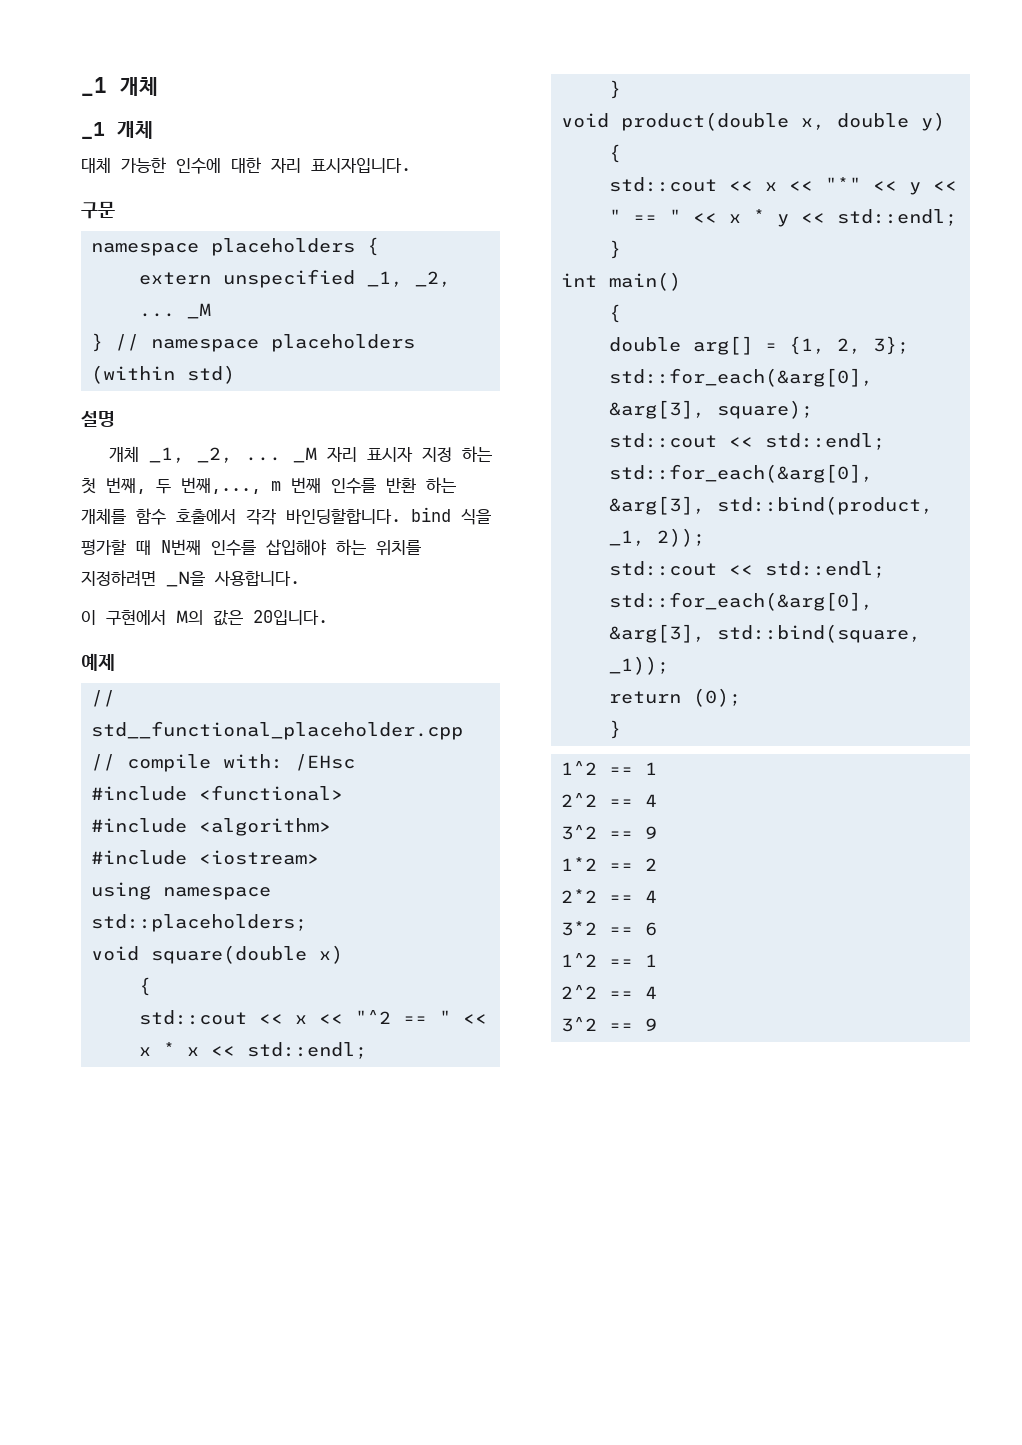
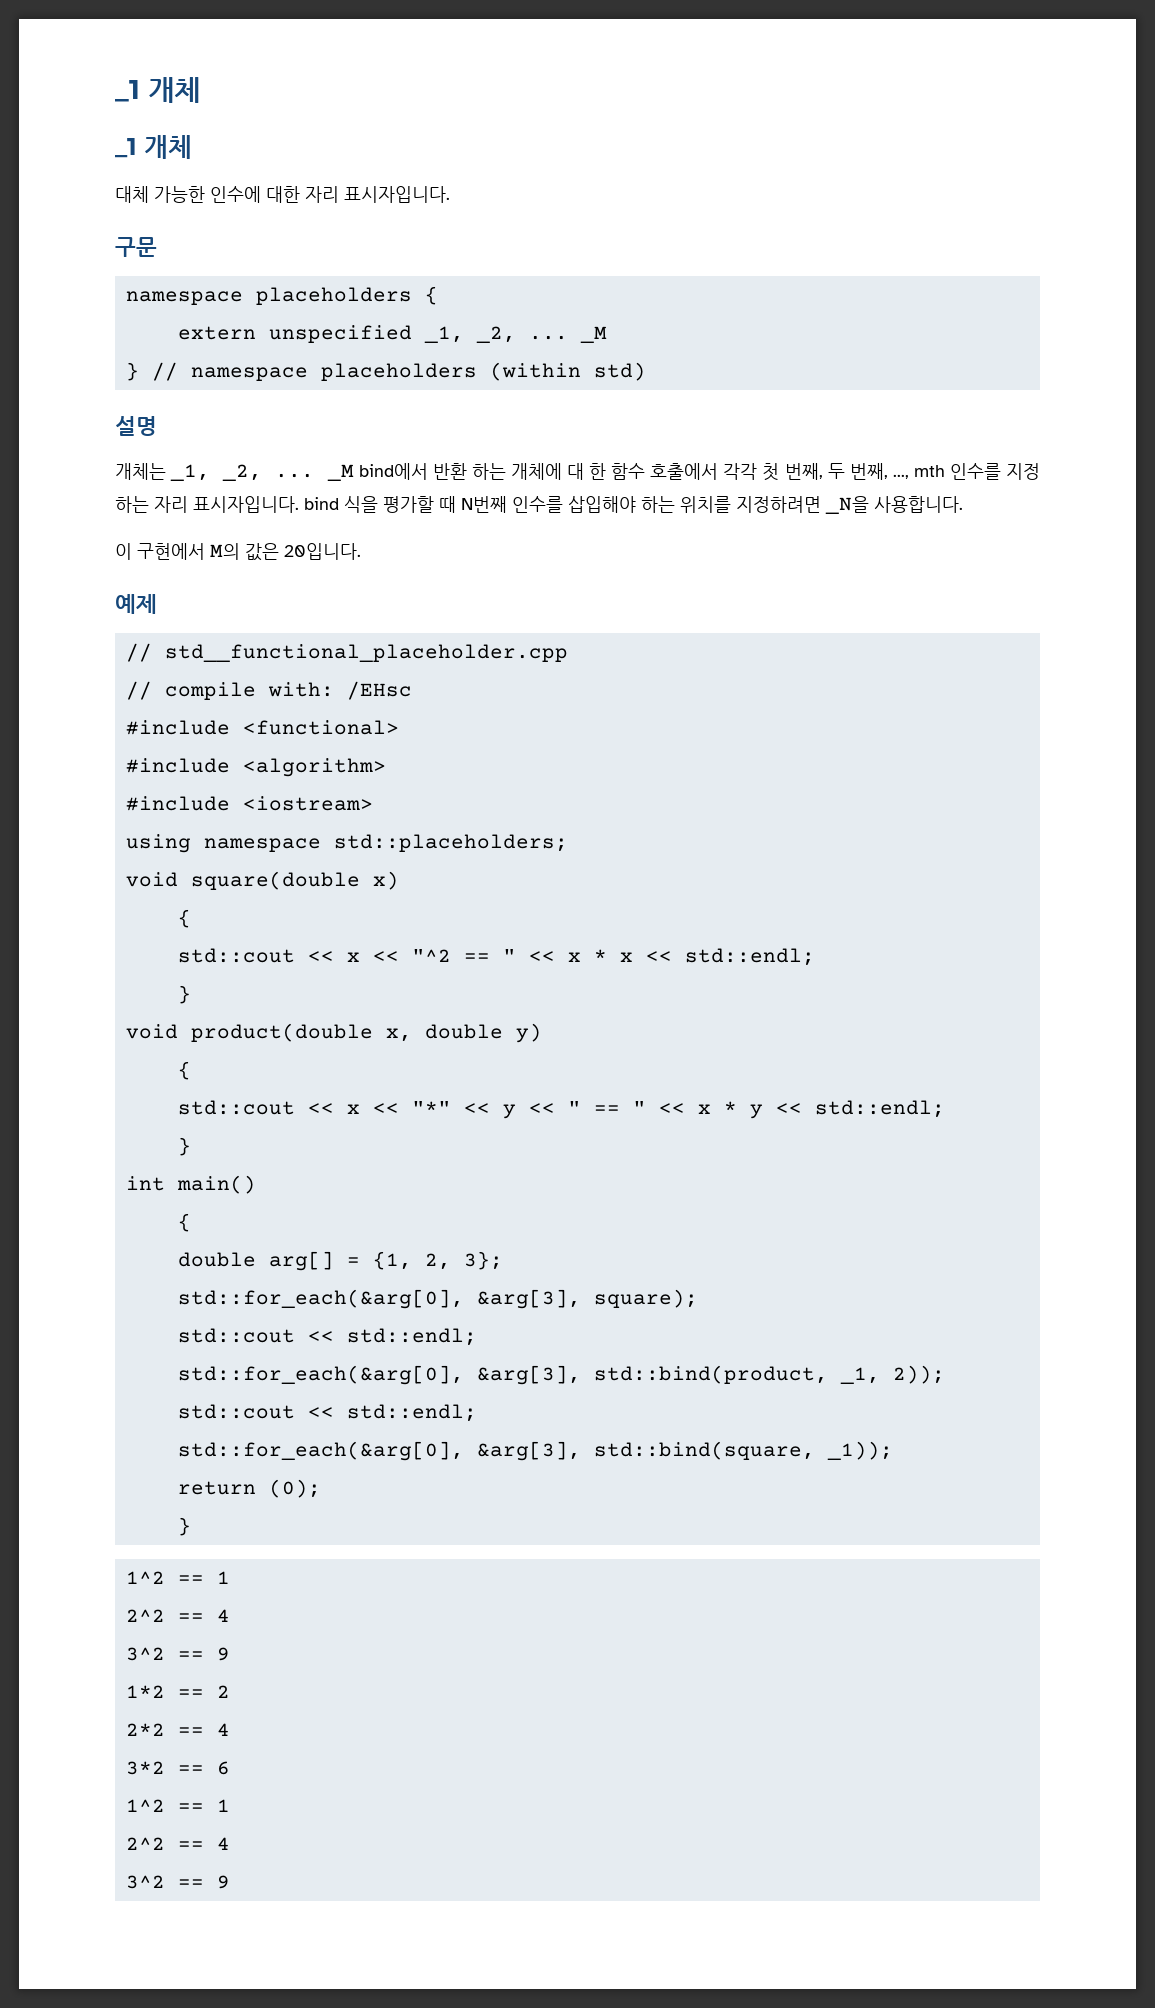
- 개체 _1, _2, ... _M 자리 표시자 지정 하는 첫 번째, 두 번째,..., m 번째 인수를 반환 하는 개체를 함수 호출에서 각각 바인딩할합니다. bind 식을 평가할 때 N번째 인수를 삽입해야 하는 위치를 지정하려면 _N을 사용합니다.
+ 개체는 _1, _2, ... _M bind에서 반환 하는 개체에 대 한 함수 호출에서 각각 첫 번째, 두 번째, ..., mth 인수를 지정 하는 자리 표시자입니다. bind 식을 평가할 때 N번째 인수를 삽입해야 하는 위치를 지정하려면 _N을 사용합니다.

